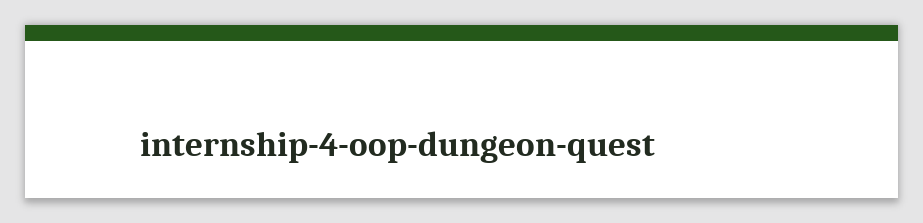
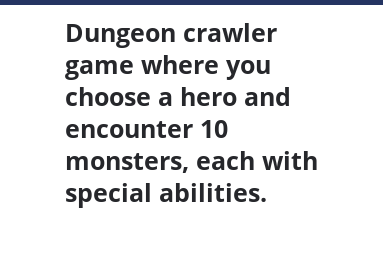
- internship-4-oop-dungeon-quest
+ Dungeon crawler game where you choose a hero and encounter 10 monsters, each with special abilities.

